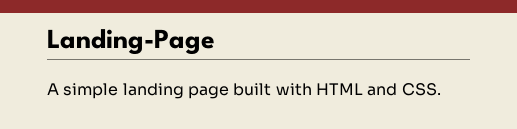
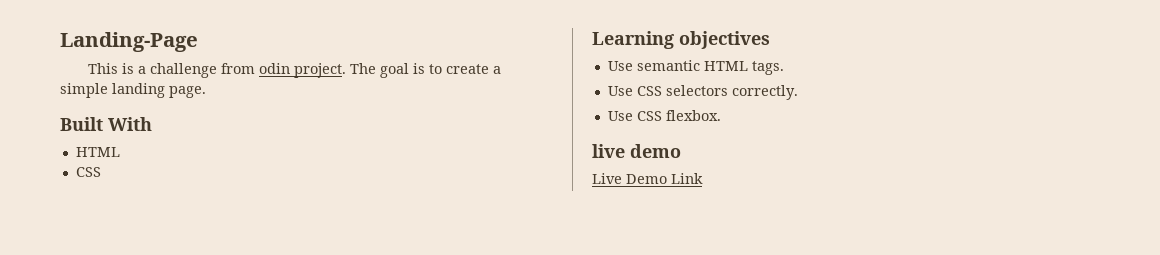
- A simple landing page built with HTML and CSS.
+ This is a challenge from odin project. The goal is to create a simple landing page.
+ Built With
+ HTML
+ CSS
+ Learning objectives
+ Use semantic HTML tags.
+ Use CSS selectors correctly.
+ Use CSS flexbox.
+ live demo
+ Live Demo Link

